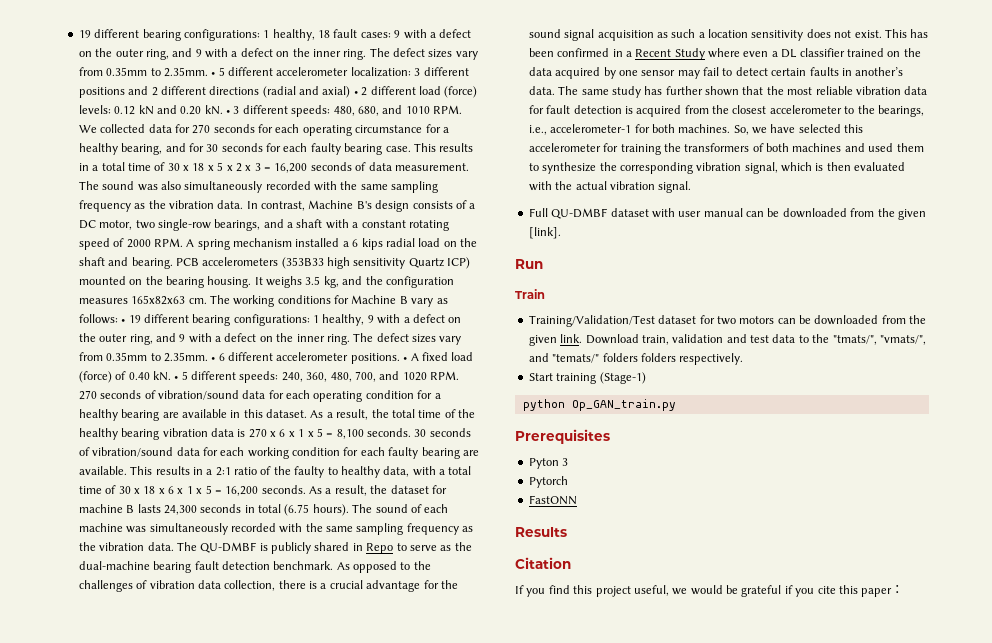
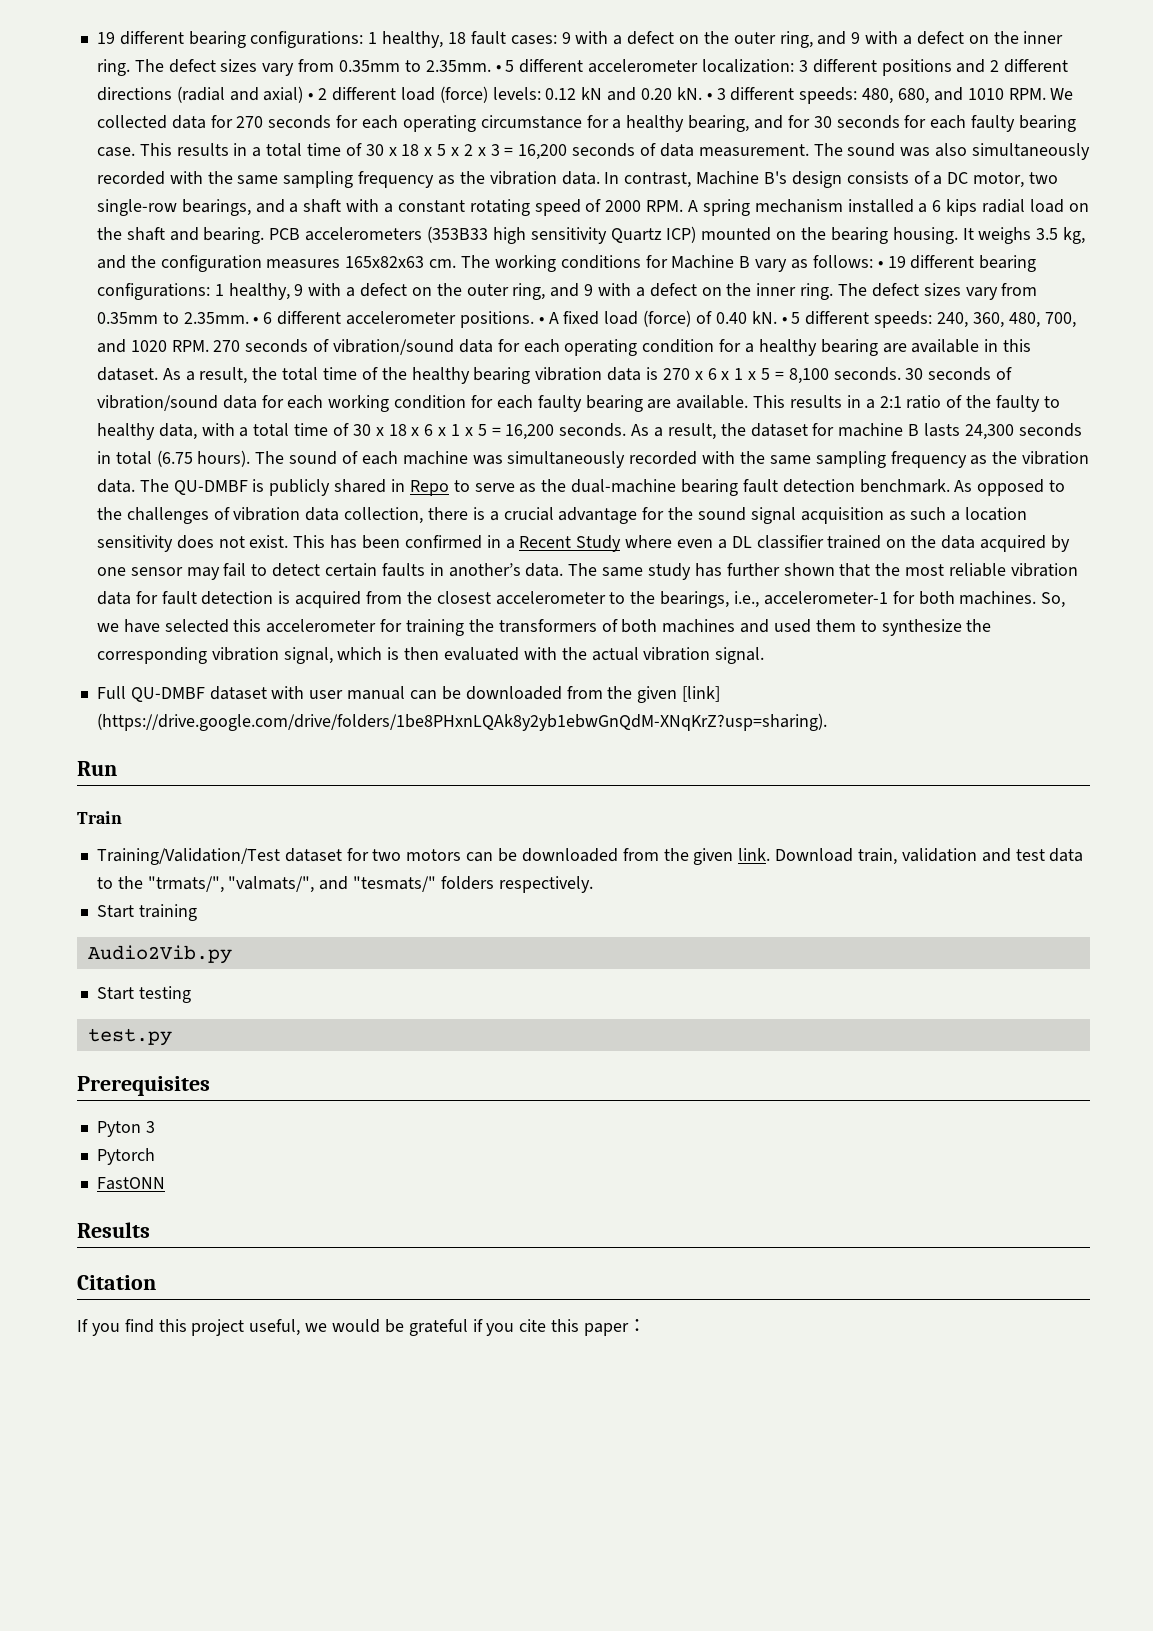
- Full QU-DMBF dataset with user manual can be downloaded from the given [link].
+ Full QU-DMBF dataset with user manual can be downloaded from the given [link] (https://drive.google.com/drive/folders/1be8PHxnLQAk8y2yb1ebwGnQdM-XNqKrZ?usp=sharing).
- Download train, validation and test data to the "tmats/", "vmats/", and "temats/" folders folders respectively.
+ Download train, validation and test data to the "trmats/", "valmats/", and "tesmats/" folders respectively.
- Start training (Stage-1)
- python Op_GAN_train.py
+ Start training
+ Audio2Vib.py
+ Start testing
+ test.py

